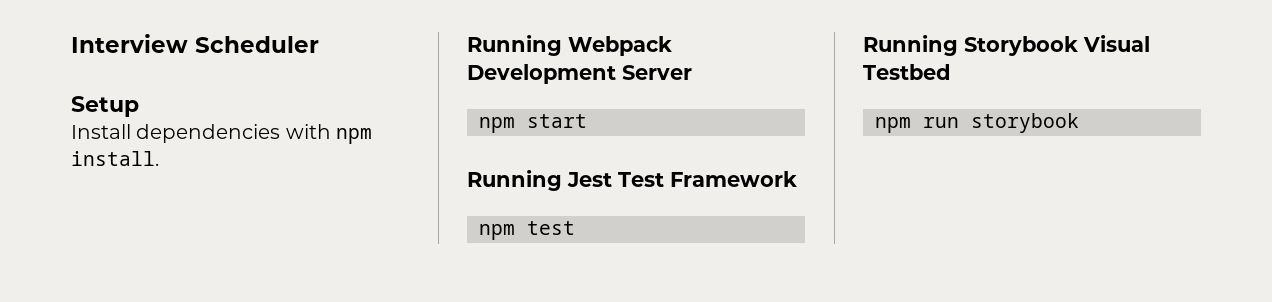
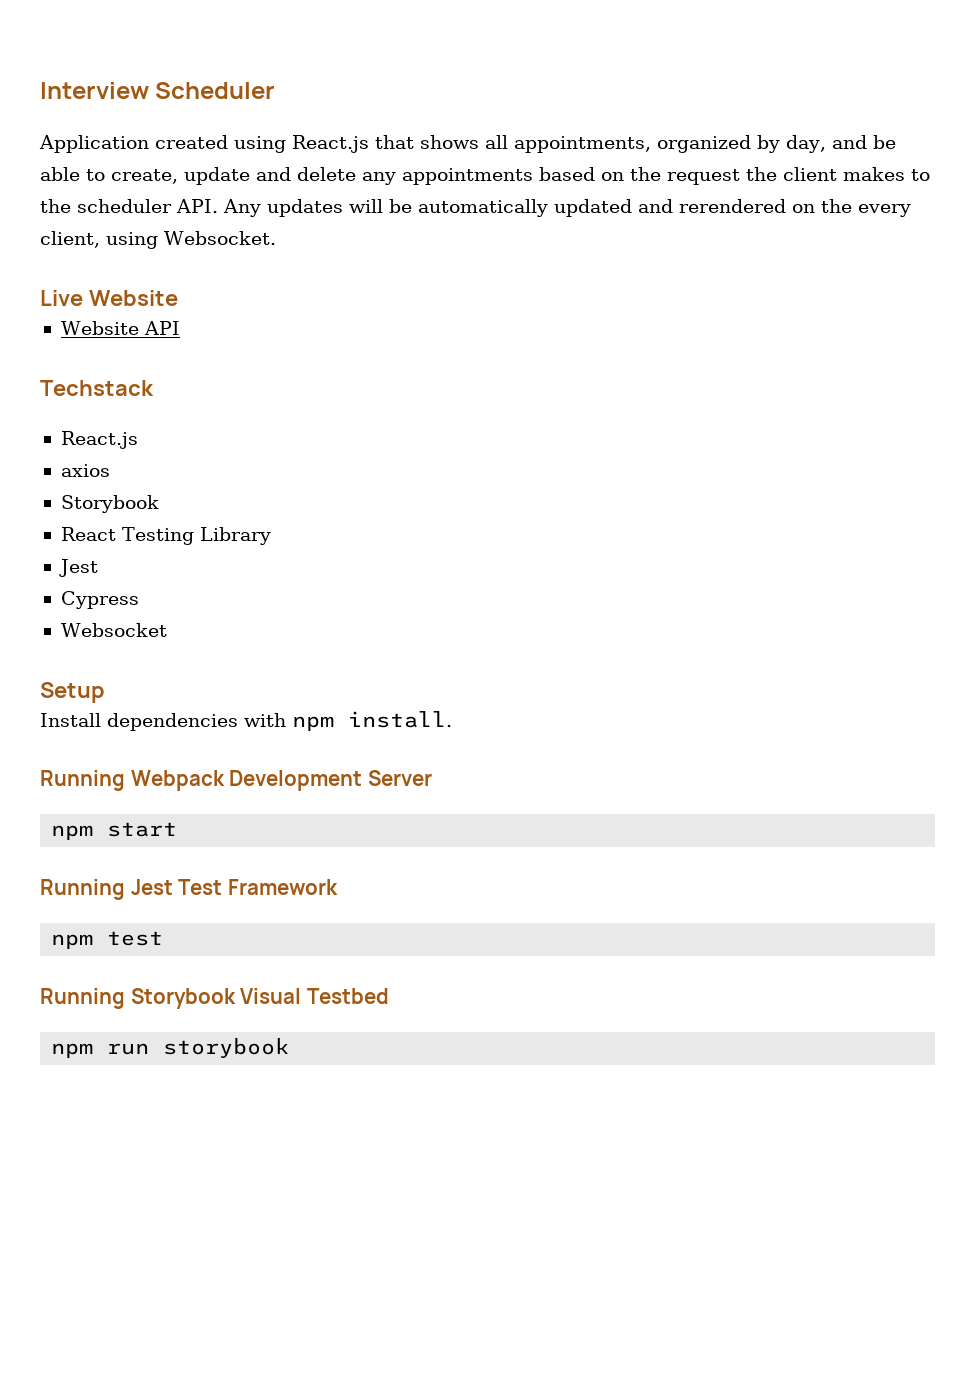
+ Application created using React.js that shows all appointments, organized by day, and be able to create, update and delete any appointments based on the request the client makes to the scheduler API. Any updates will be automatically updated and rerendered on the every client, using Websocket.
+ Live Website
+ Website API
+ Techstack
+ React.js
+ axios
+ Storybook
+ React Testing Library
+ Jest
+ Cypress
+ Websocket

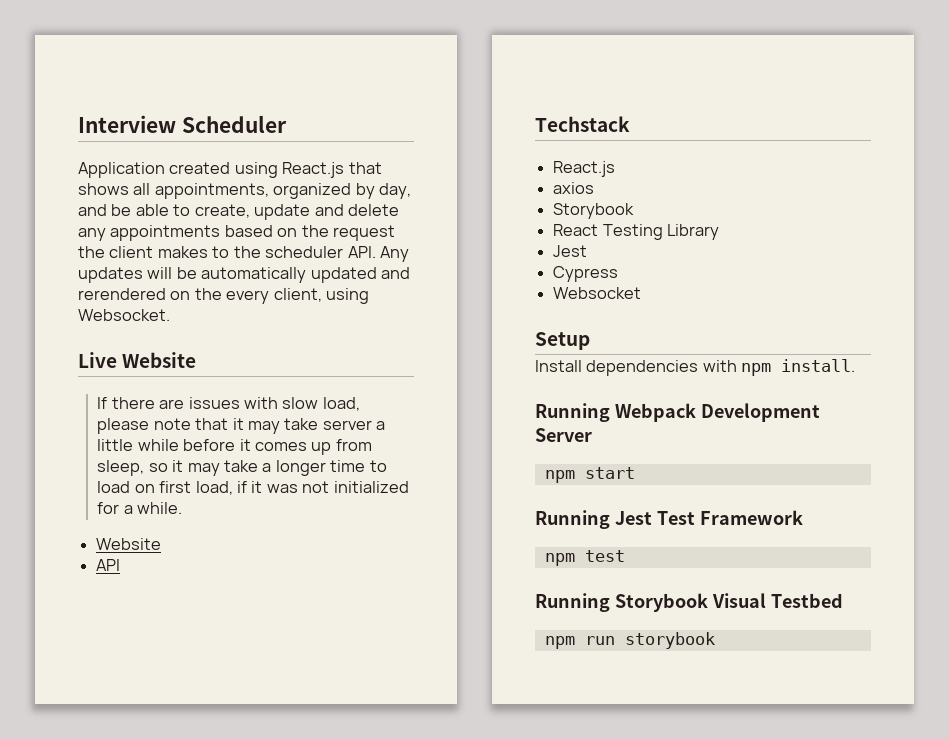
- Website API
+ If there are issues with slow load, please note that it may take server a little while before it comes up from sleep, so it may take a longer time to load on first load, if it was not initialized for a while.
+ Website
+ API

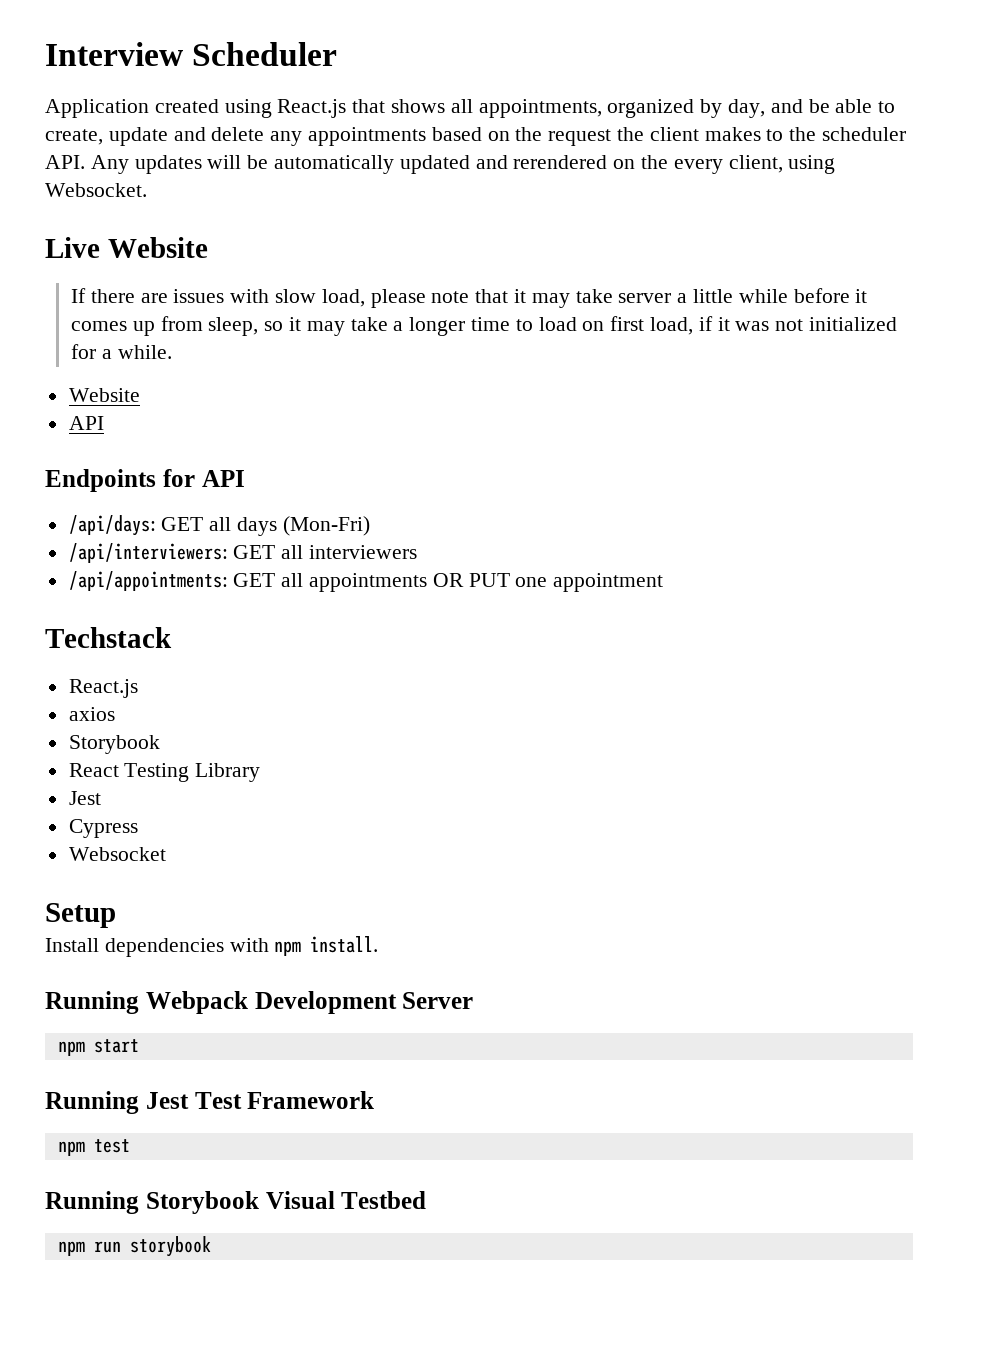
+ Endpoints for API
+ /api/days: GET all days (Mon-Fri)
+ /api/interviewers: GET all interviewers
+ /api/appointments: GET all appointments OR PUT one appointment

